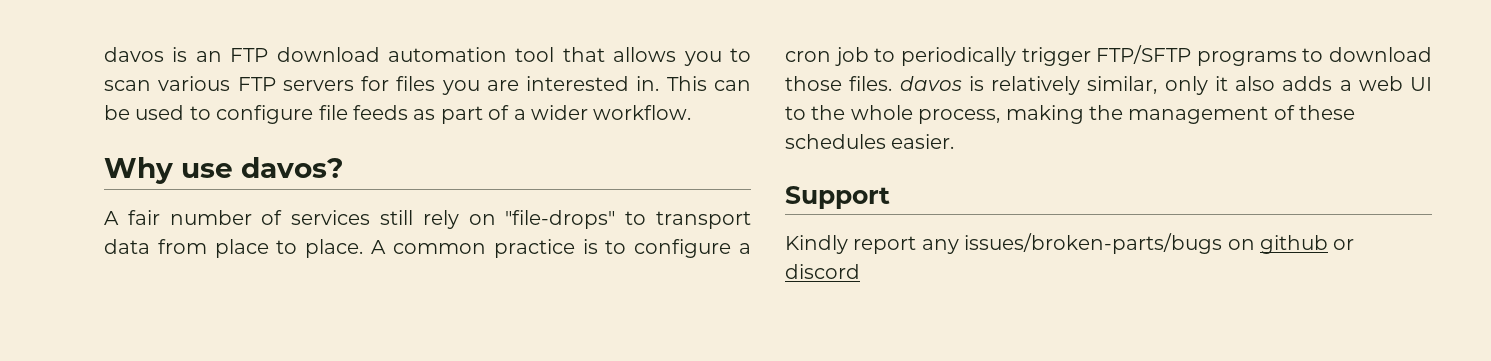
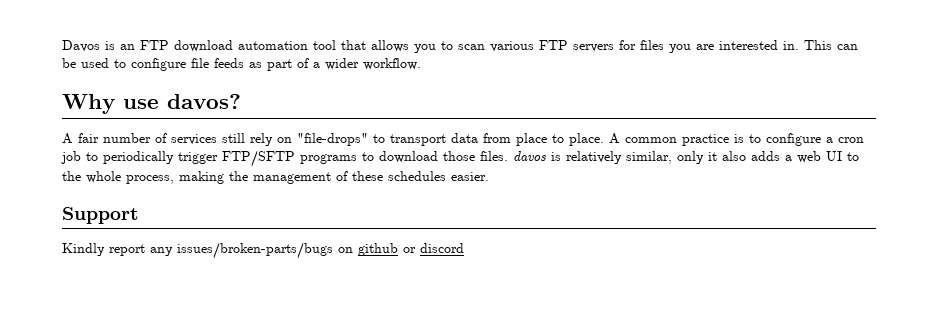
- davos is an FTP download automation tool that allows you to scan various FTP servers for files you are interested in.
+ Davos is an FTP download automation tool that allows you to scan various FTP servers for files you are interested in.

